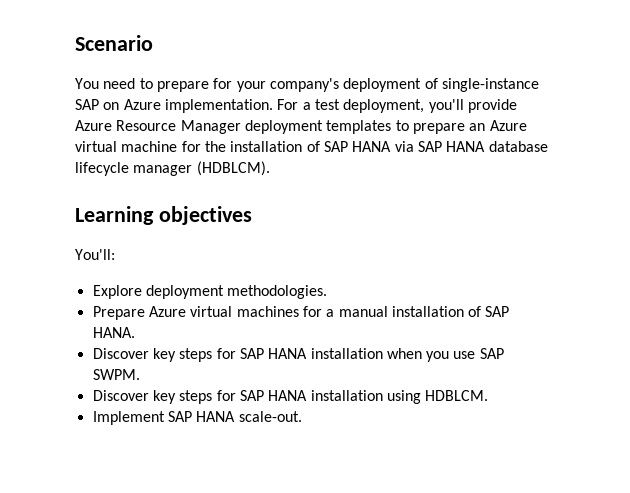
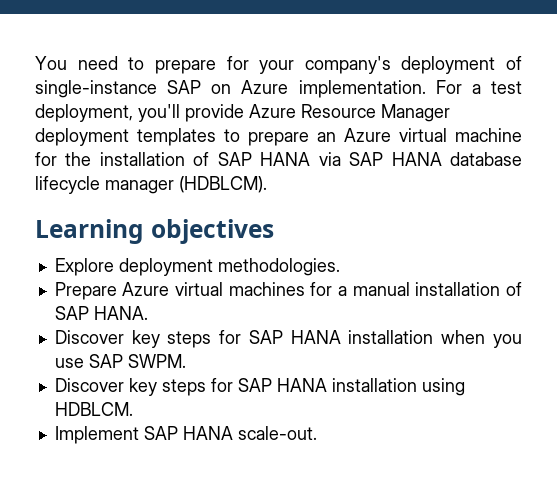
- Scenario
- You'll:

